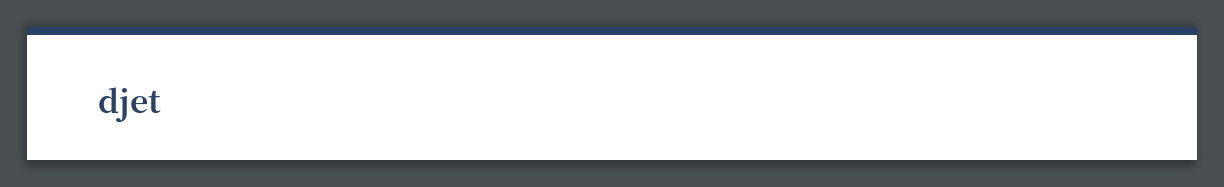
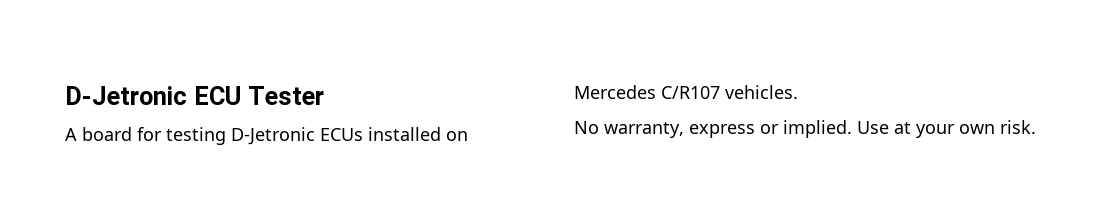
- djet
+ D-Jetronic ECU Tester
+ A board for testing D-Jetronic ECUs installed on Mercedes C/R107 vehicles.
+ No warranty, express or implied. Use at your own risk.

